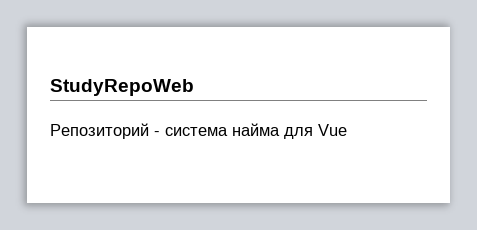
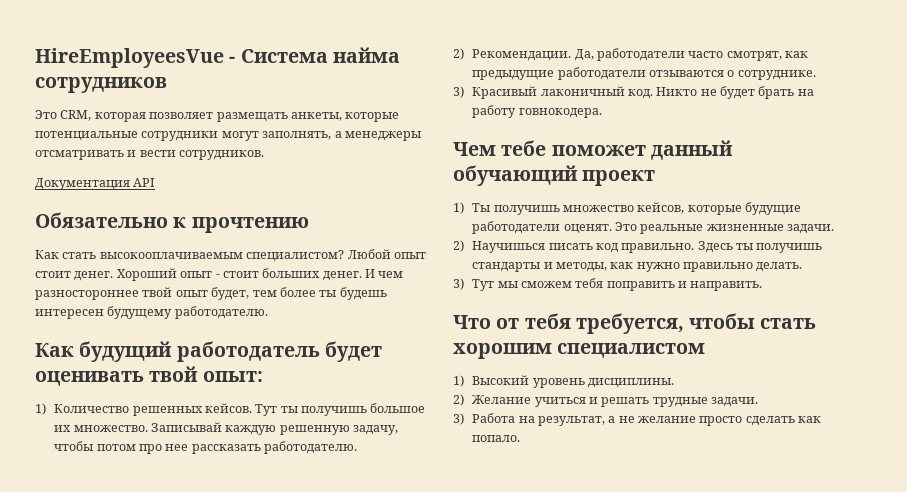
- StudyRepoWeb
- Репозиторий - система найма для Vue
+ HireEmployeesVue - Система найма сотрудников
+ Это CRM, которая позволяет размещать анкеты, которые потенциальные сотрудники могут заполнять, а менеджеры отсматривать и вести сотрудников.
+ Документация API
+ Обязательно к прочтению
+ Как стать высокооплачиваемым специалистом? Любой опыт стоит денег. Хороший опыт - стоит больших денег. И чем разностороннее твой опыт будет, тем более ты будешь интересен будущему работодателю.
+ Как будущий работодатель будет оценивать твой опыт:
+ 1) Количество решенных кейсов. Тут ты получишь большое их множество. Записывай каждую решенную задачу, чтобы потом про нее рассказать работодателю.
+ 2) Рекомендации. Да, работодатели часто смотрят, как предыдущие работодатели отзываются о сотруднике.
+ 3) Красивый лаконичный код. Никто не будет брать на работу говнокодера.
+ Чем тебе поможет данный обучающий проект
+ 1) Ты получишь множество кейсов, которые будущие работодатели оценят. Это реальные жизненные задачи.
+ 2) Научишься писать код правильно. Здесь ты получишь стандарты и методы, как нужно правильно делать.
+ 3) Тут мы сможем тебя поправить и направить.
+ Что от тебя требуется, чтобы стать хорошим специалистом
+ 1) Высокий уровень дисциплины.
+ 2) Желание учиться и решать трудные задачи.
+ 3) Работа на результат, а не желание просто сделать как попало.

